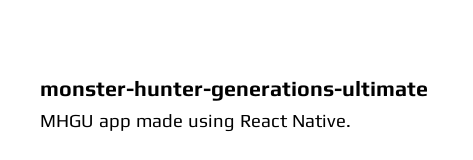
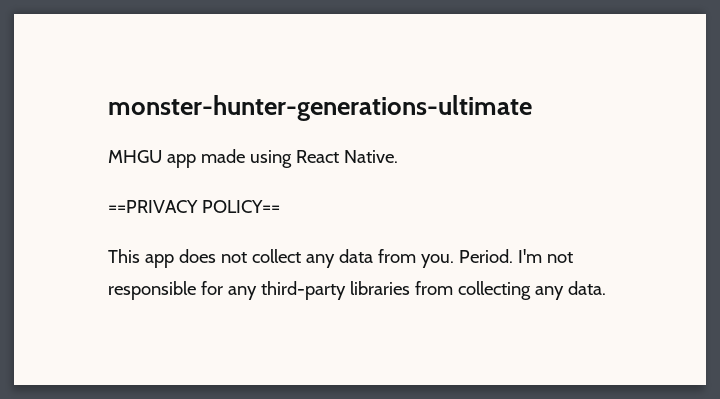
+ ==PRIVACY POLICY==
+ This app does not collect any data from you. Period. I'm not responsible for any third-party libraries from collecting any data.

